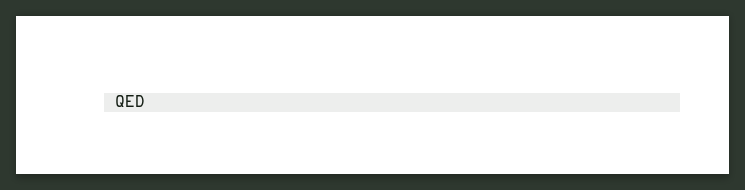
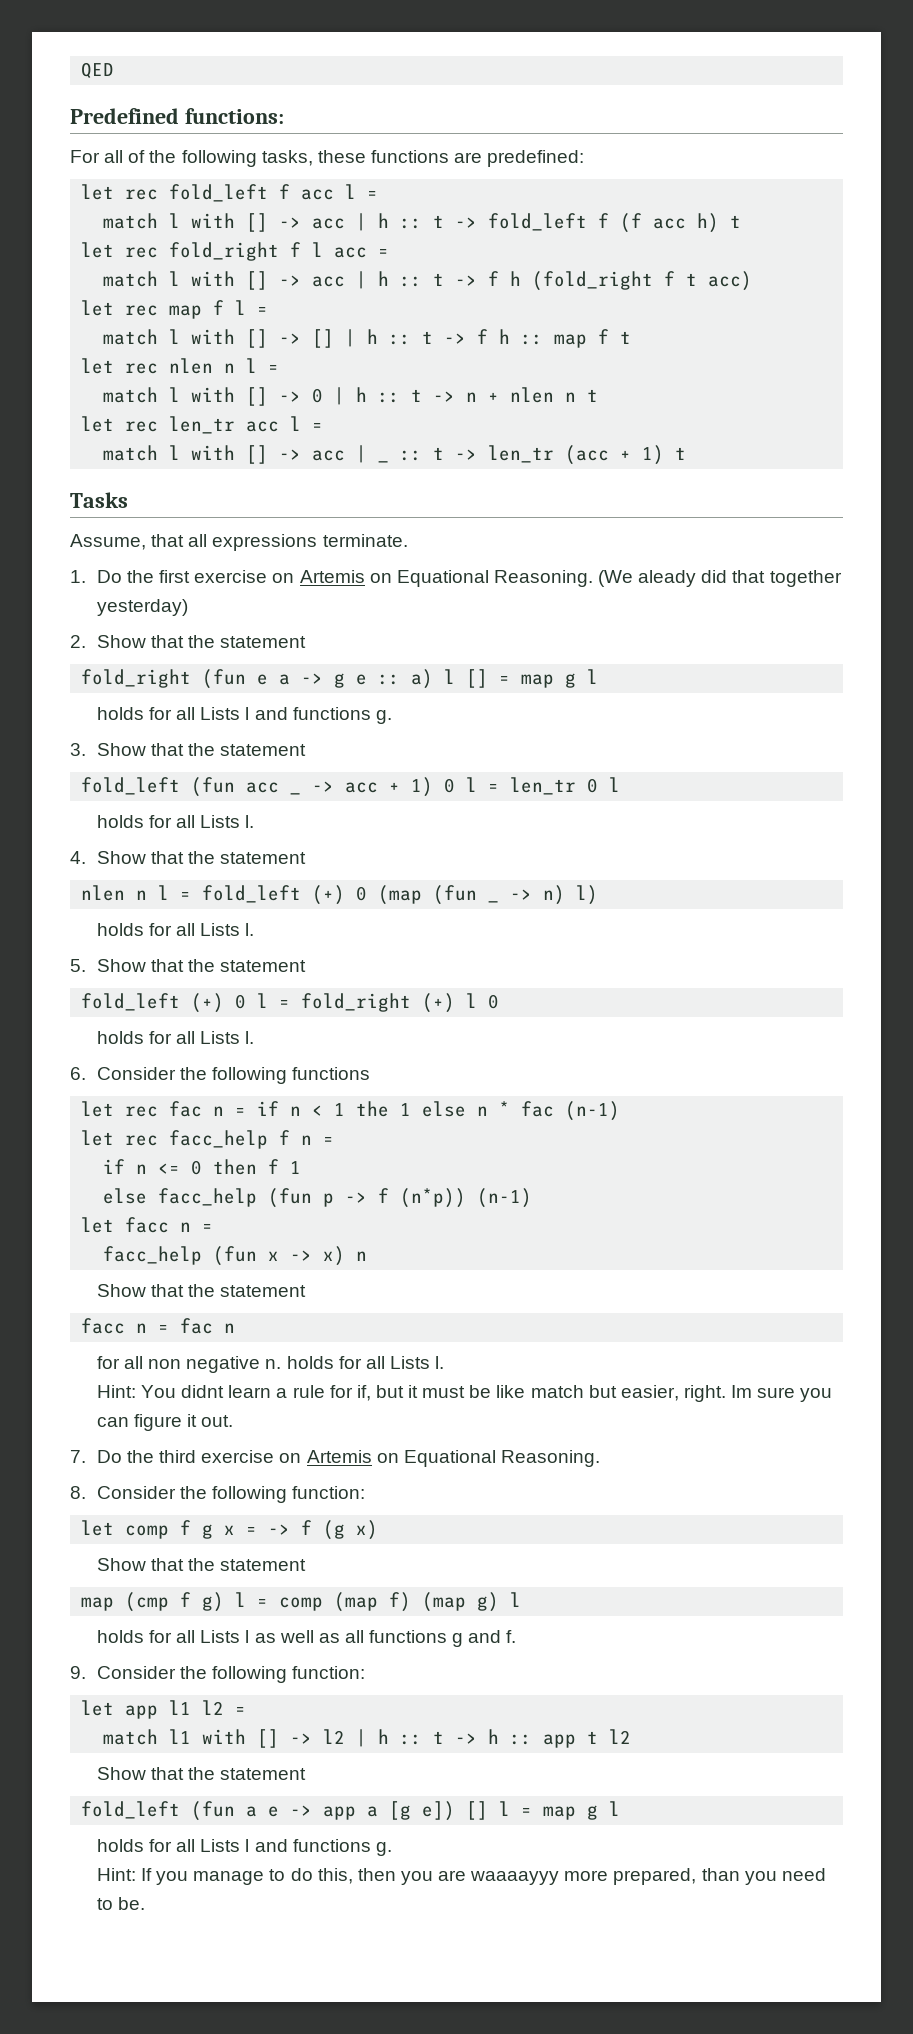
+ Predefined functions:
+ For all of the following tasks, these functions are predefined:
+ let rec fold_left f acc l =
+ match l with [] -> acc | h :: t -> fold_left f (f acc h) t
+ let rec fold_right f l acc =
+ match l with [] -> acc | h :: t -> f h (fold_right f t acc)
+ let rec map f l =
+ match l with [] -> [] | h :: t -> f h :: map f t
+ let rec nlen n l =
+ match l with [] -> 0 | h :: t -> n + nlen n t
+ let rec len_tr acc l =
+ match l with [] -> acc | _ :: t -> len_tr (acc + 1) t
+ Tasks
+ Assume, that all expressions terminate.
+ 1. Do the first exercise on Artemis on Equational Reasoning. (We aleady did that together yesterday)
+ 2. Show that the statement
+ fold_right (fun e a -> g e :: a) l [] = map g l
+ holds for all Lists l and functions g.
+ 3. Show that the statement
+ fold_left (fun acc _ -> acc + 1) 0 l = len_tr 0 l
+ holds for all Lists l.
+ 4. Show that the statement
+ nlen n l = fold_left (+) 0 (map (fun _ -> n) l)
+ holds for all Lists l.
+ 5. Show that the statement
+ fold_left (+) 0 l = fold_right (+) l 0
+ holds for all Lists l.
+ 6. Consider the following functions
+ let rec fac n = if n < 1 the 1 else n * fac (n-1)
+ let rec facc_help f n =
+ if n <= 0 then f 1
+ else facc_help (fun p -> f (n*p)) (n-1)
+ let facc n =
+ facc_help (fun x -> x) n
+ Show that the statement
+ facc n = fac n
+ for all non negative n. holds for all Lists l.
+ Hint: You didnt learn a rule for if, but it must be like match but easier, right. Im sure you can figure it out.
+ 7. Do the third exercise on Artemis on Equational Reasoning.
+ 8. Consider the following function:
+ let comp f g x = -> f (g x)
+ Show that the statement
+ map (cmp f g) l = comp (map f) (map g) l
+ holds for all Lists l as well as all functions g and f.
+ 9. Consider the following function:
+ let app l1 l2 =
+ match l1 with [] -> l2 | h :: t -> h :: app t l2
+ Show that the statement
+ fold_left (fun a e -> app a [g e]) [] l = map g l
+ holds for all Lists l and functions g.
+ Hint: If you manage to do this, then you are waaaayyy more prepared, than you need to be.

